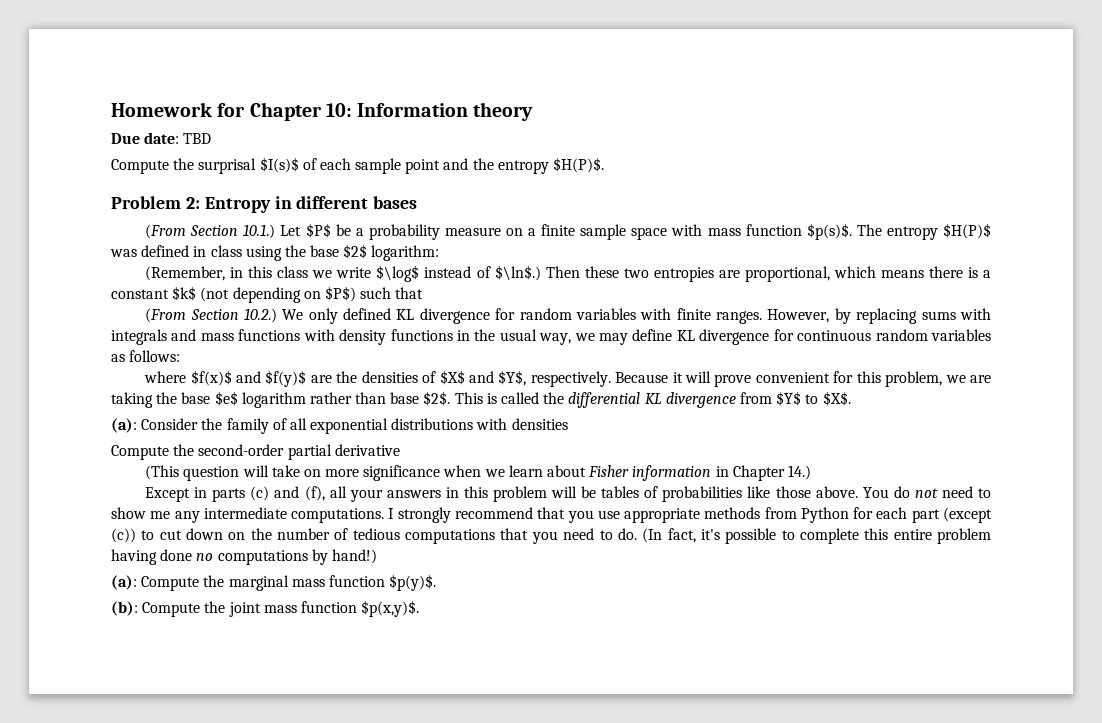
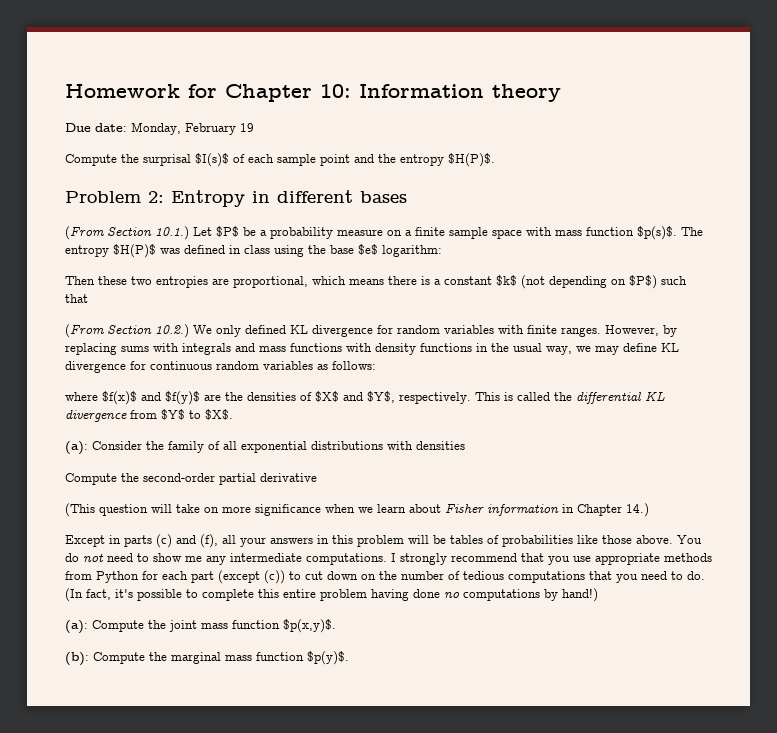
- Due date: TBD
+ Due date: Monday, February 19
- The entropy $H(P)$ was defined in class using the base $2$ logarithm:
+ The entropy $H(P)$ was defined in class using the base $e$ logarithm:
- (Remember, in this class we write $\log$ instead of $\ln$.)
- Because it will prove convenient for this problem, we are taking the base $e$ logarithm rather than base $2$.
- (a): Compute the marginal mass function $p(y)$.
- (b): Compute the joint mass function $p(x,y)$.
+ (a): Compute the joint mass function $p(x,y)$.
+ (b): Compute the marginal mass function $p(y)$.

